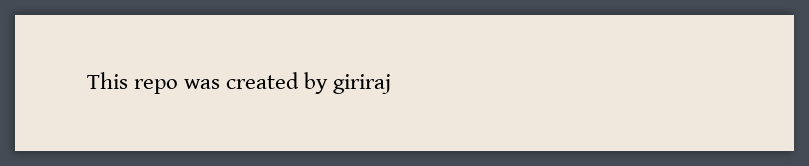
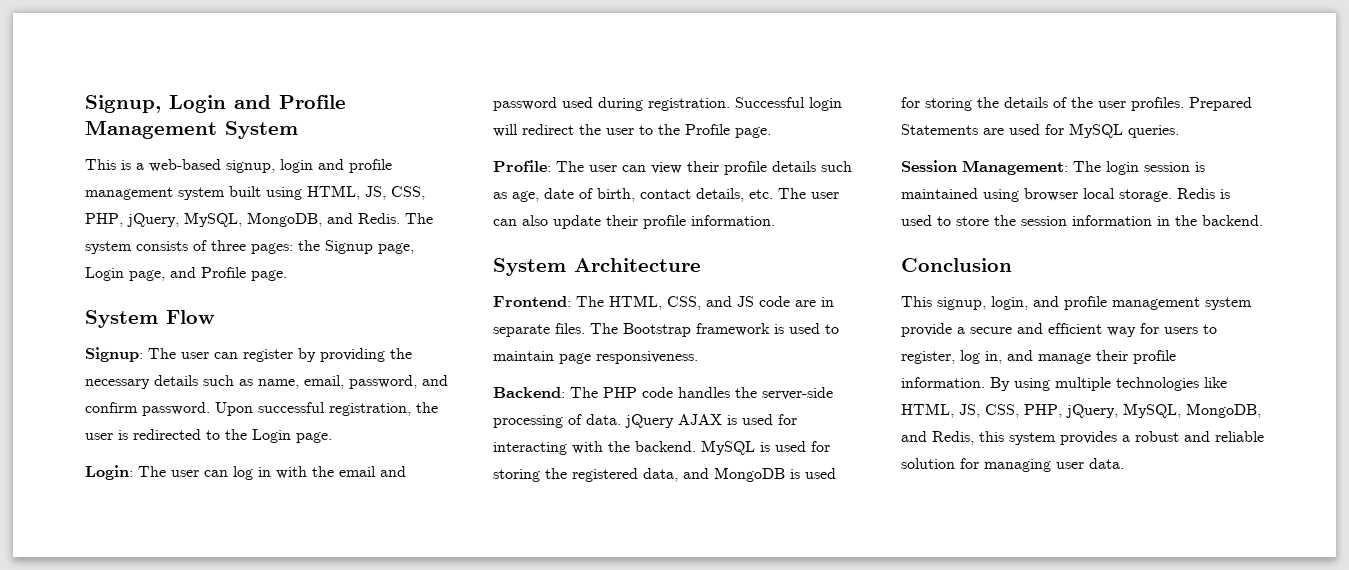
- This repo was created by giriraj
+ Signup, Login and Profile Management System
+ This is a web-based signup, login and profile management system built using HTML, JS, CSS, PHP, jQuery, MySQL, MongoDB, and Redis. The system consists of three pages: the Signup page, Login page, and Profile page.
+ System Flow
+ Signup: The user can register by providing the necessary details such as name, email, password, and confirm password. Upon successful registration, the user is redirected to the Login page.
+ Login: The user can log in with the email and password used during registration. Successful login will redirect the user to the Profile page.
+ Profile: The user can view their profile details such as age, date of birth, contact details, etc. The user can also update their profile information.
+ System Architecture
+ Frontend: The HTML, CSS, and JS code are in separate files. The Bootstrap framework is used to maintain page responsiveness.
+ Backend: The PHP code handles the server-side processing of data. jQuery AJAX is used for interacting with the backend. MySQL is used for storing the registered data, and MongoDB is used for storing the details of the user profiles. Prepared Statements are used for MySQL queries.
+ Session Management: The login session is maintained using browser local storage. Redis is used to store the session information in the backend.
+ Conclusion
+ This signup, login, and profile management system provide a secure and efficient way for users to register, log in, and manage their profile information. By using multiple technologies like HTML, JS, CSS, PHP, jQuery, MySQL, MongoDB, and Redis, this system provides a robust and reliable solution for managing user data.

